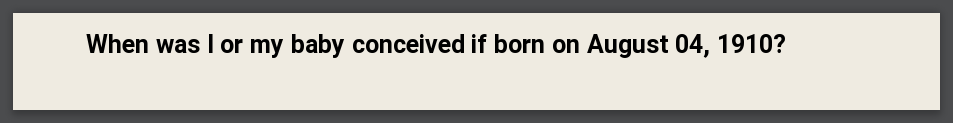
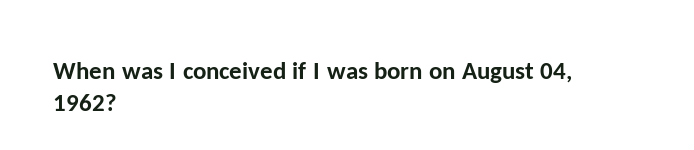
- When was I or my baby conceived if born on August 04, 1910?
+ When was I conceived if I was born on August 04, 1962?

